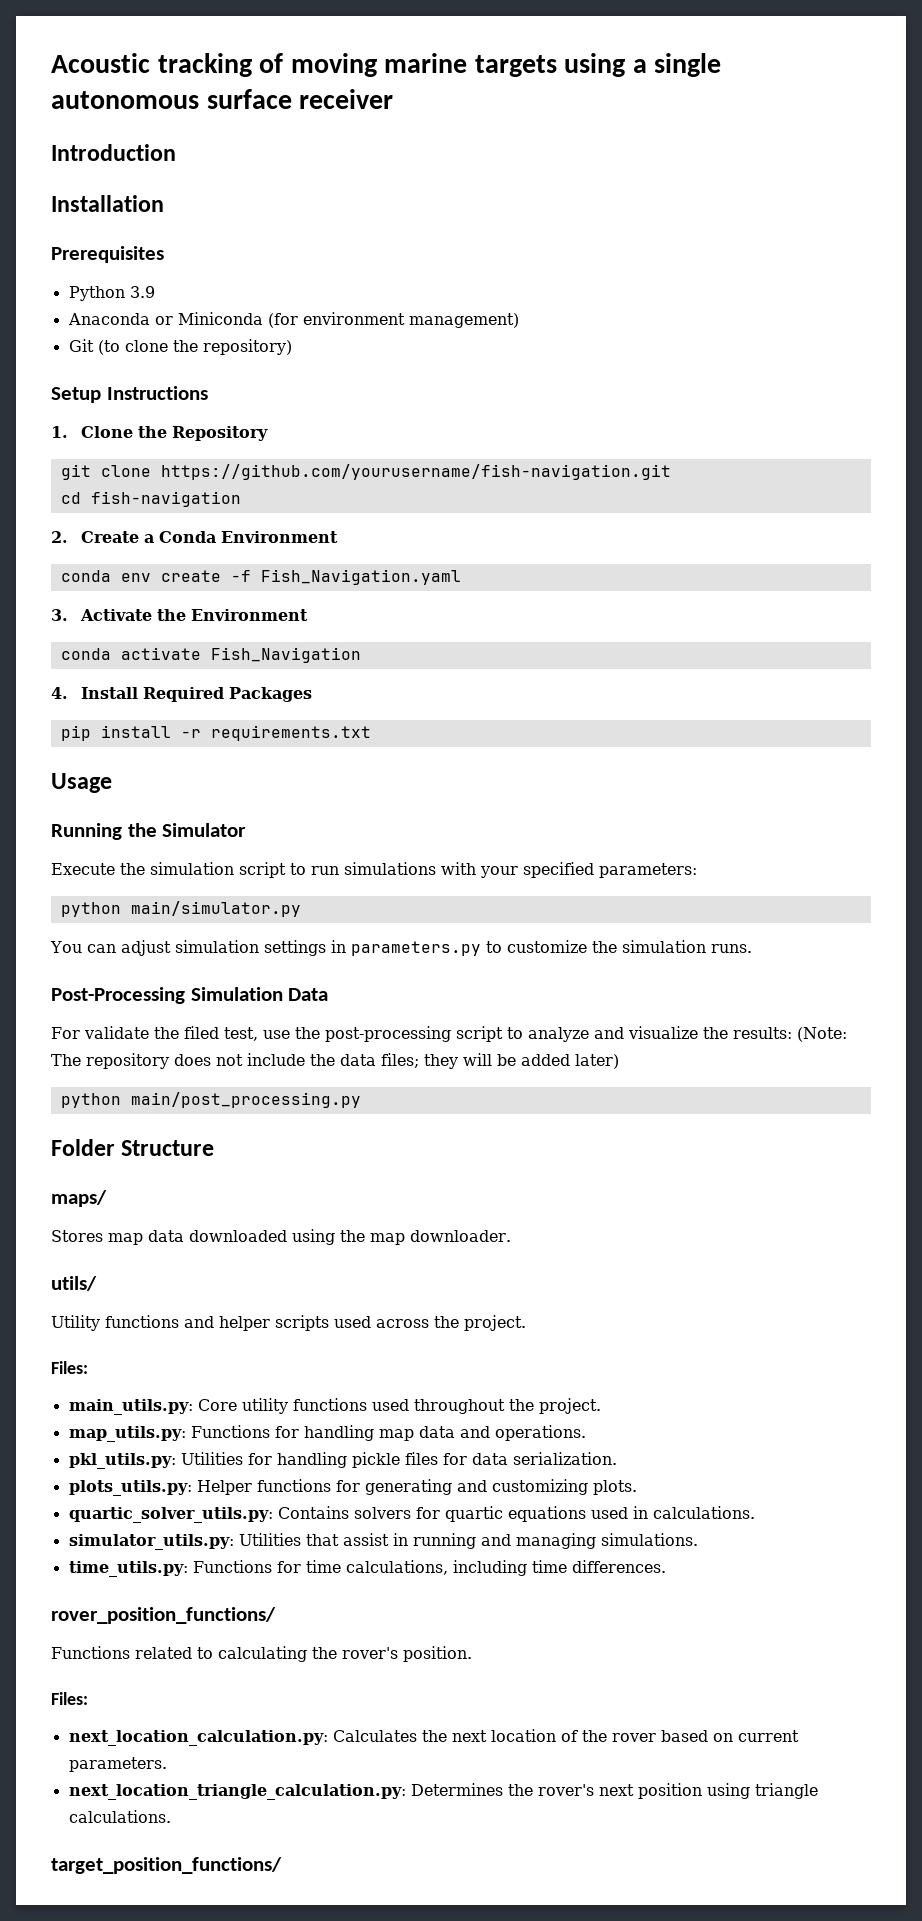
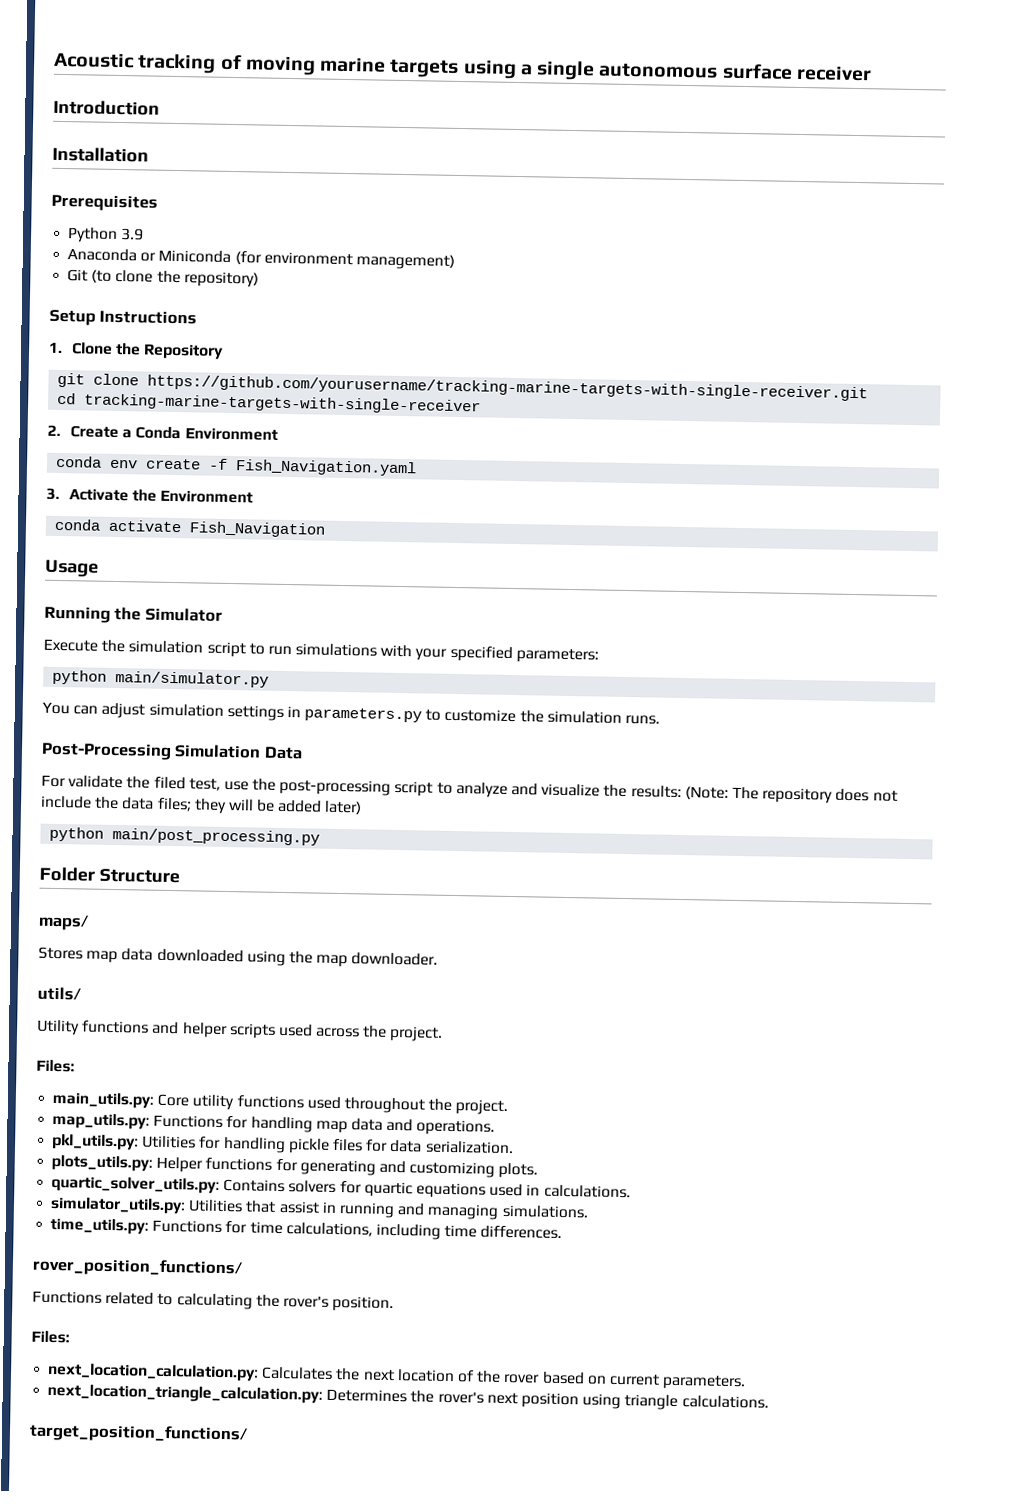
- git clone https://github.com/yourusername/fish-navigation.git
+ git clone https://github.com/yourusername/tracking-marine-targets-with-single-receiver.git
- cd fish-navigation
+ cd tracking-marine-targets-with-single-receiver
- 4. Install Required Packages
- pip install -r requirements.txt

